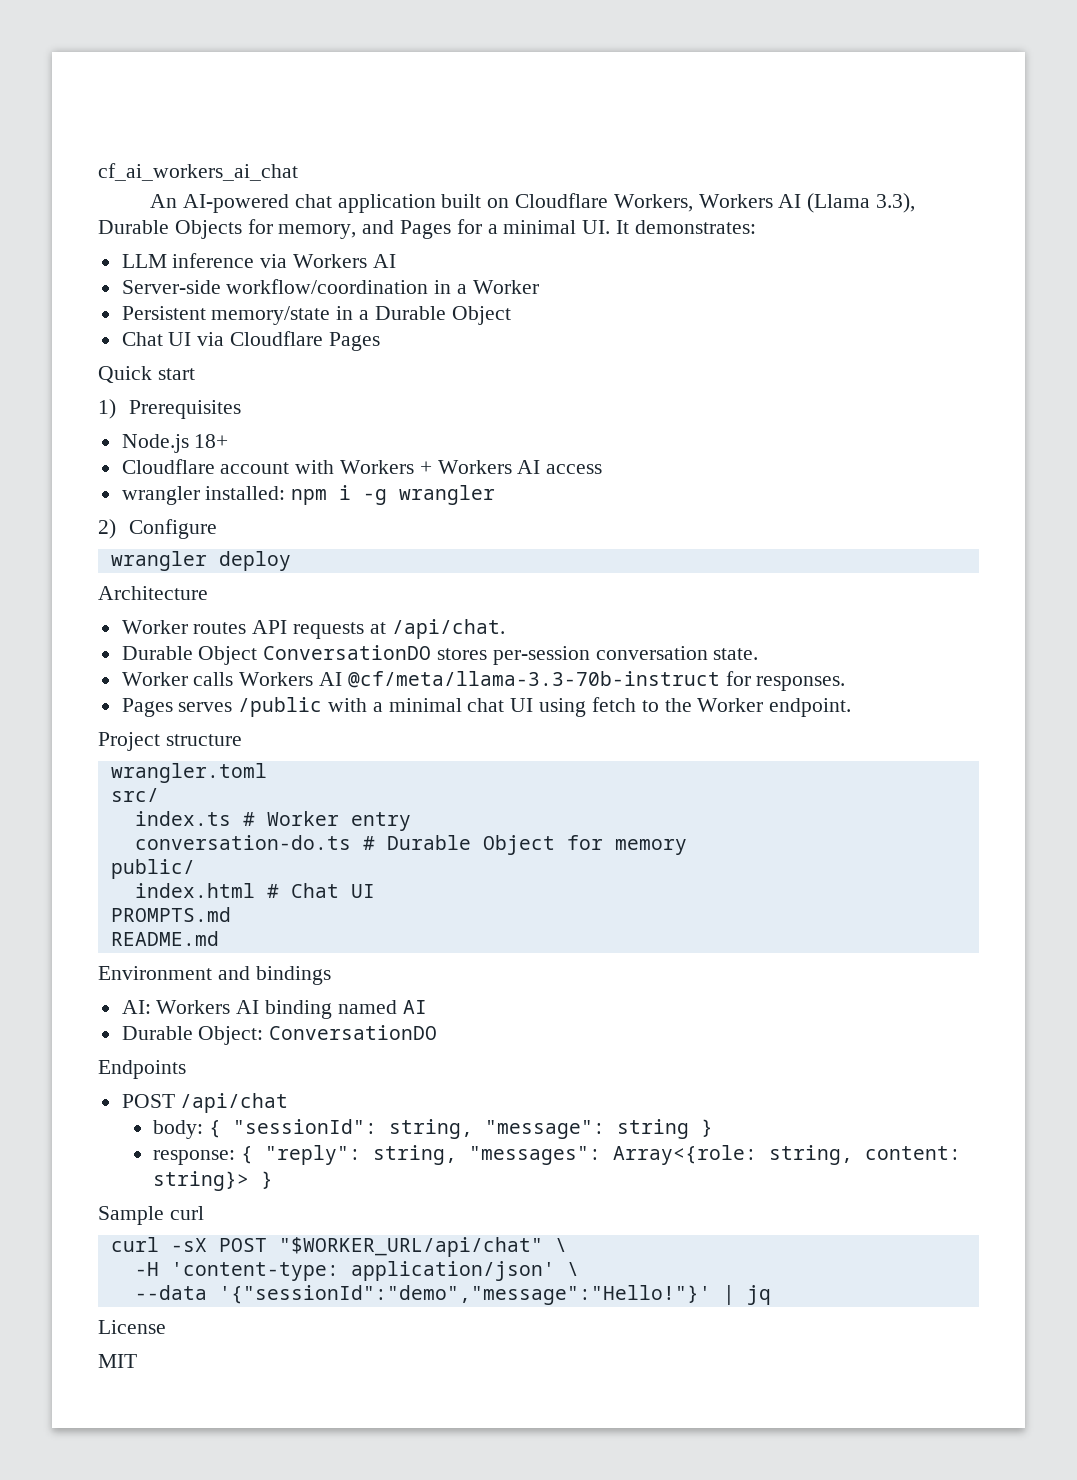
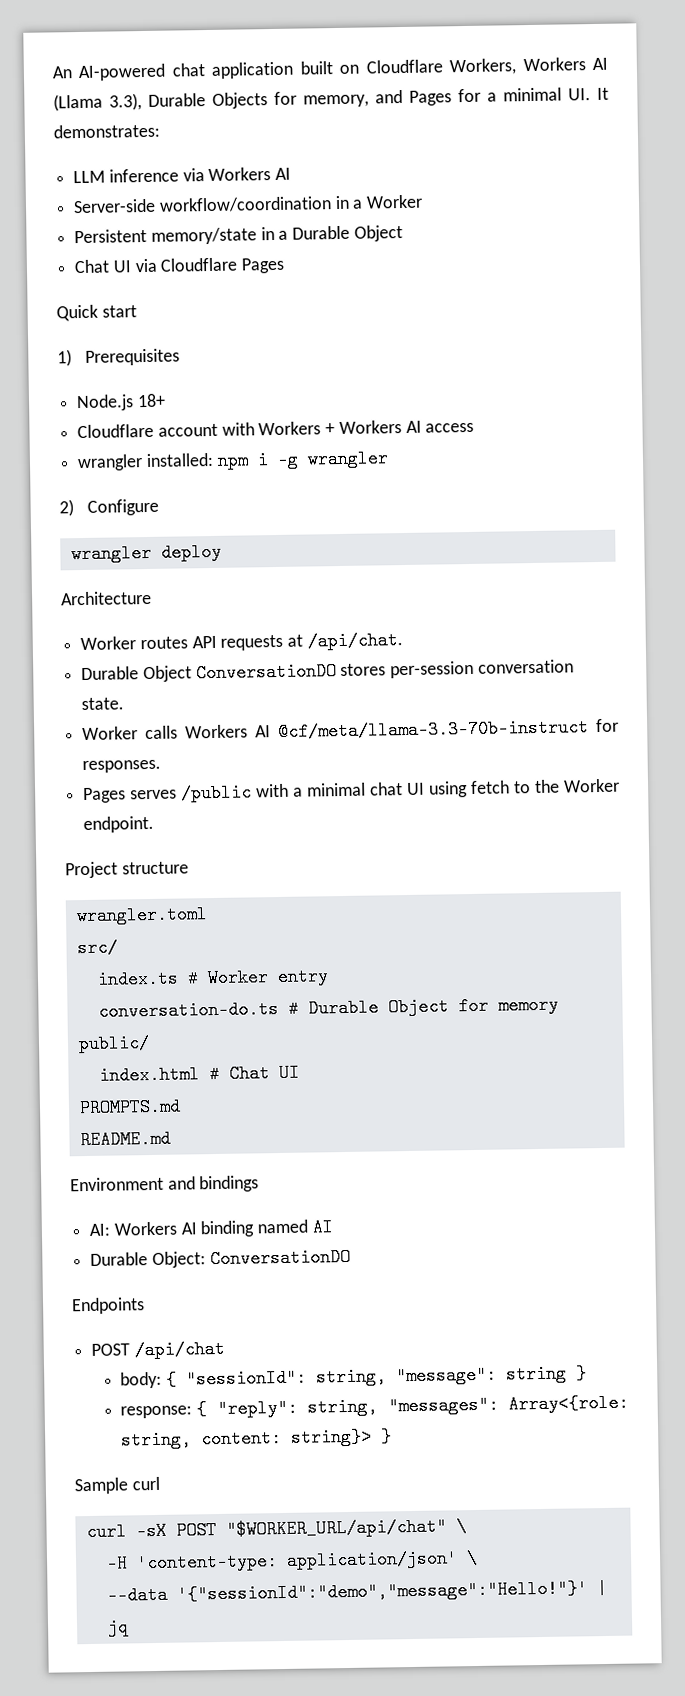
- cf_ai_workers_ai_chat
- License
- MIT

